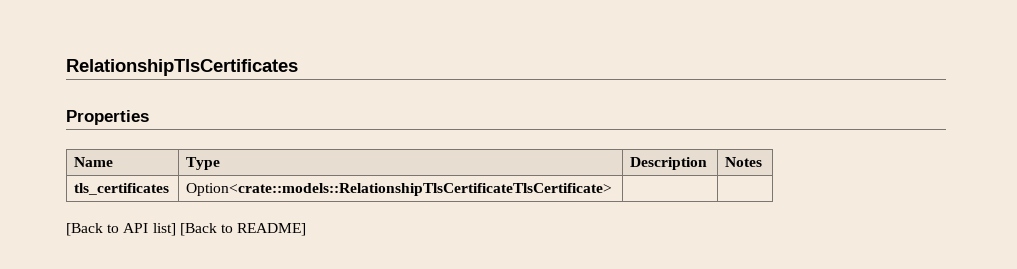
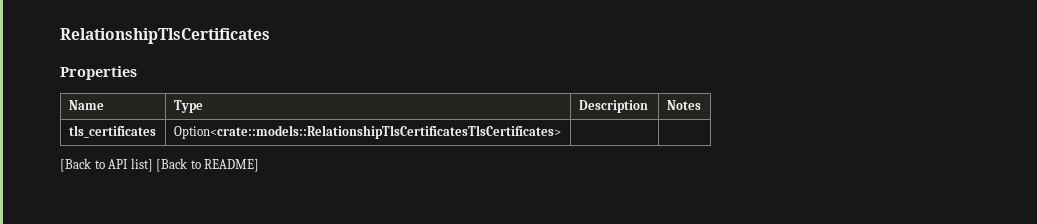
- tls_certificates | Option<crate::models::RelationshipTlsCertificateTlsCertificate> | |
+ tls_certificates | Option<crate::models::RelationshipTlsCertificatesTlsCertificates> | |

